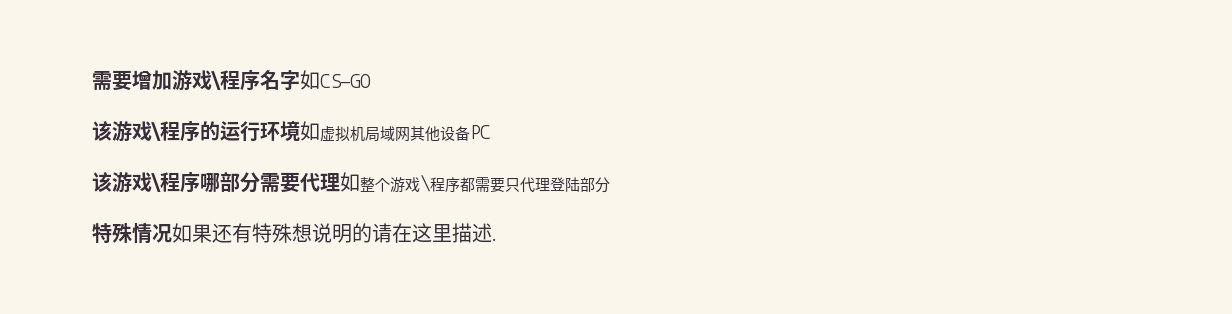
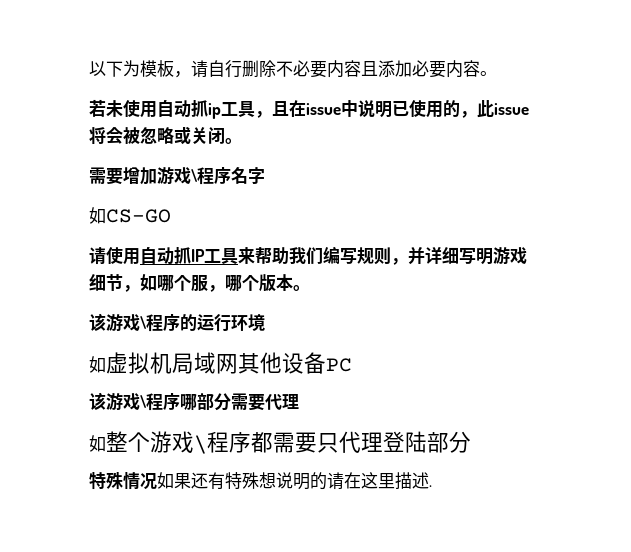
+ 以下为模板，请自行删除不必要内容且添加必要内容。
+ 若未使用自动抓ip工具，且在issue中说明已使用的，此issue将会被忽略或关闭。
- 需要增加游戏\程序名字如CS-GO
+ 需要增加游戏\程序名字
+ 如CS-GO
+ 请使用自动抓IP工具来帮助我们编写规则，并详细写明游戏细节，如哪个服，哪个版本。
- 该游戏\程序的运行环境如虚拟机局域网其他设备PC
+ 该游戏\程序的运行环境
+ 如虚拟机局域网其他设备PC
- 该游戏\程序哪部分需要代理如整个游戏\程序都需要只代理登陆部分
+ 该游戏\程序哪部分需要代理
+ 如整个游戏\程序都需要只代理登陆部分

